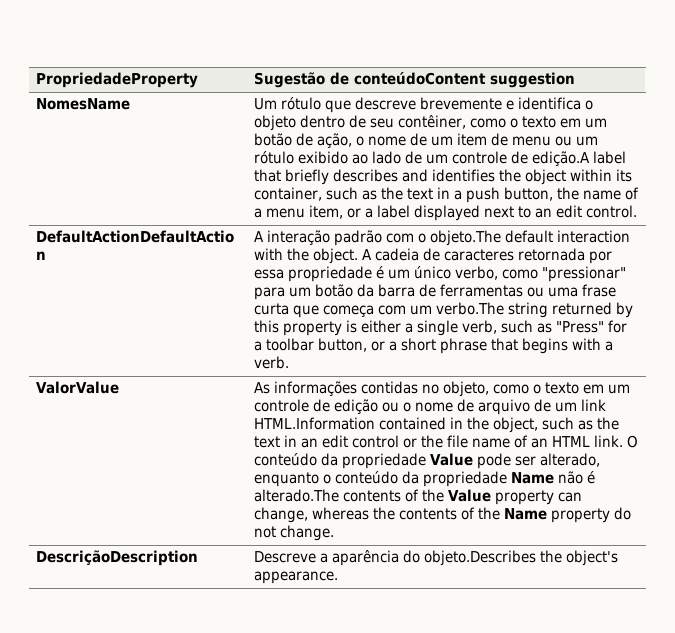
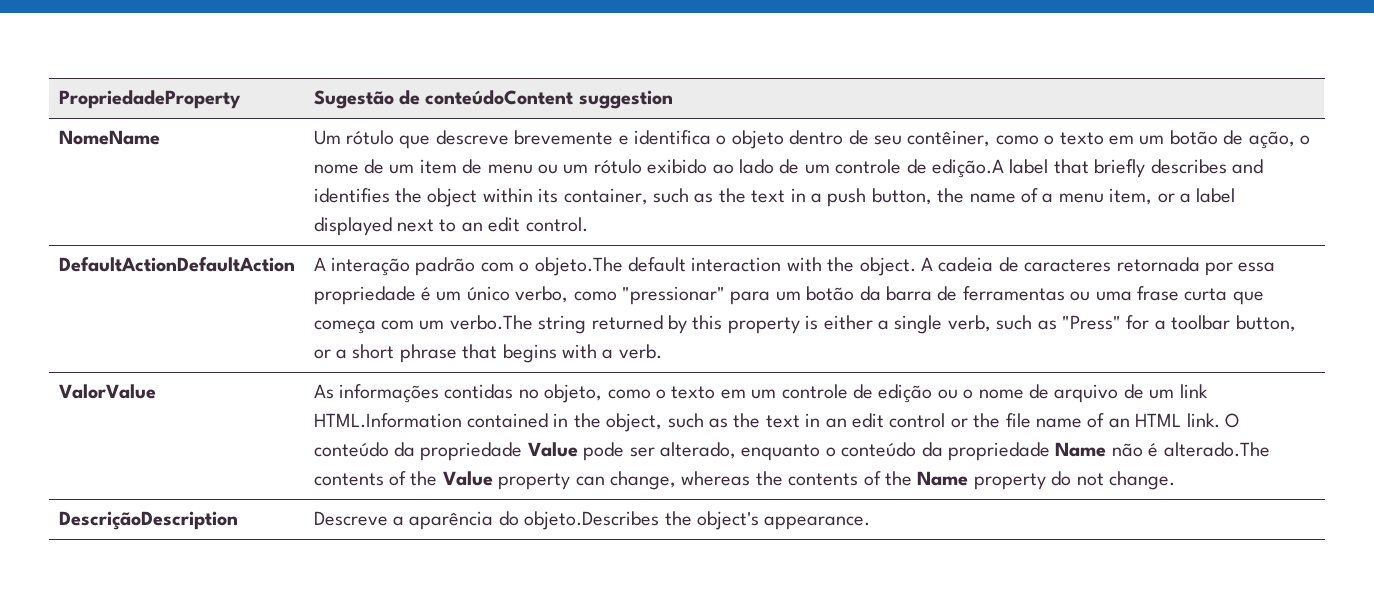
- NomesName
+ NomeName

